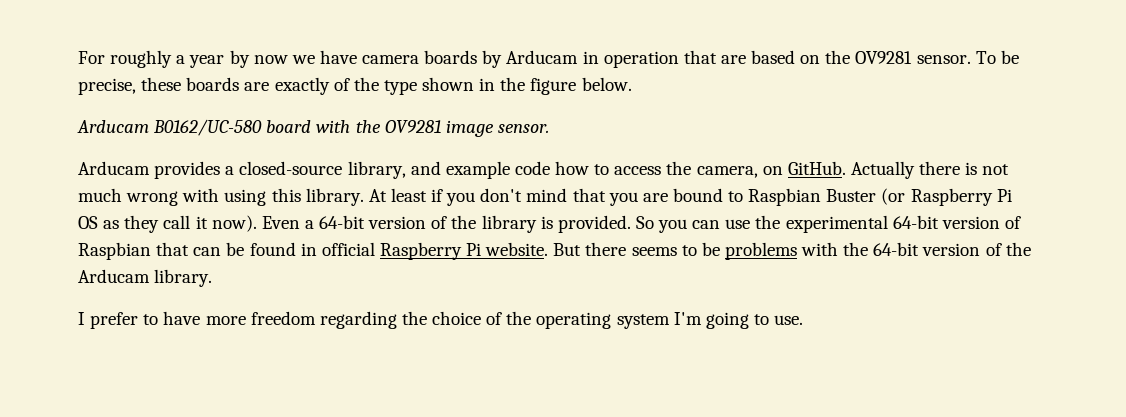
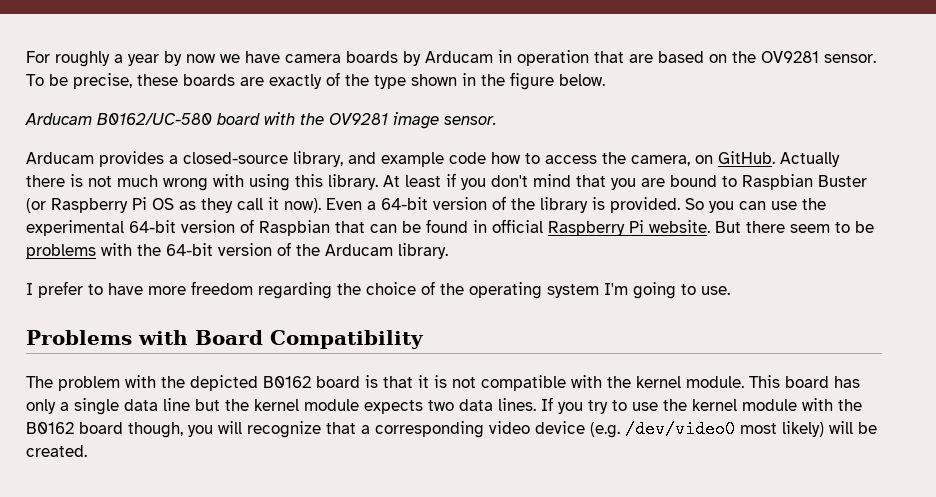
- But there seems to be problems with the 64-bit version of the Arducam library.
+ But there seem to be problems with the 64-bit version of the Arducam library.
+ Problems with Board Compatibility
+ The problem with the depicted B0162 board is that it is not compatible with the kernel module. This board has only a single data line but the kernel module expects two data lines. If you try to use the kernel module with the B0162 board though, you will recognize that a corresponding video device (e.g. /dev/video0 most likely) will be created.

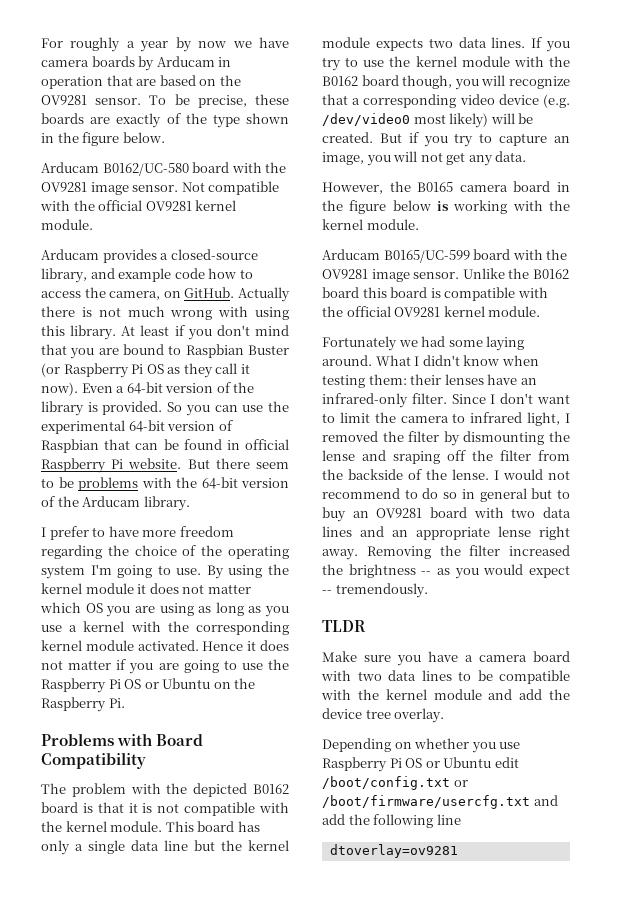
+ Not compatible with the official OV9281 kernel module.
+ By using the kernel module it does not matter which OS you are using as long as you use a kernel with the corresponding kernel module activated. Hence it does not matter if you are going to use the Raspberry Pi OS or Ubuntu on the Raspberry Pi.
+ But if you try to capture an image, you will not get any data.
+ However, the B0165 camera board in the figure below is working with the kernel module.
+ Arducam B0165/UC-599 board with the OV9281 image sensor. Unlike the B0162 board this board is compatible with the official OV9281 kernel module.
+ Fortunately we had some laying around. What I didn't know when testing them: their lenses have an infrared-only filter. Since I don't want to limit the camera to infrared light, I removed the filter by dismounting the lense and sraping off the filter from the backside of the lense. I would not recommend to do so in general but to buy an OV9281 board with two data lines and an appropriate lense right away. Removing the filter increased the brightness -- as you would expect -- tremendously.
+ TLDR
+ Make sure you have a camera board with two data lines to be compatible with the kernel module and add the device tree overlay.
+ Depending on whether you use Raspberry Pi OS or Ubuntu edit /boot/config.txt or /boot/firmware/usercfg.txt and add the following line
+ dtoverlay=ov9281

